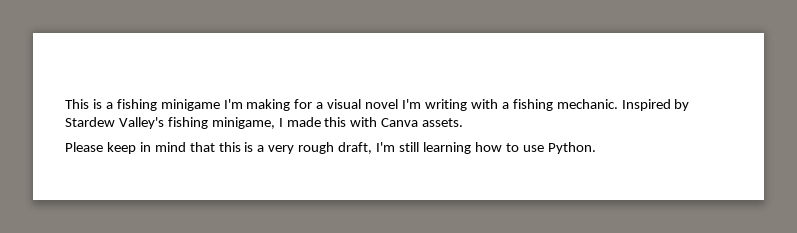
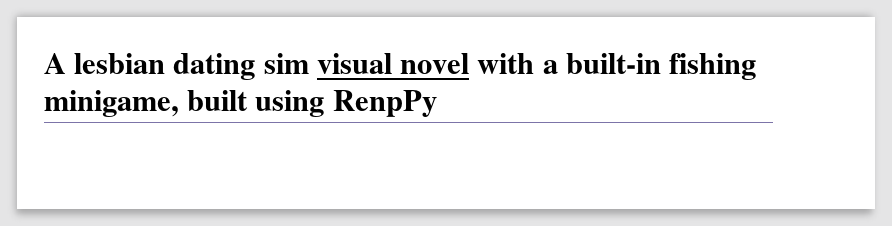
- This is a fishing minigame I'm making for a visual novel I'm writing with a fishing mechanic. Inspired by Stardew Valley's fishing minigame, I made this with Canva assets.
- Please keep in mind that this is a very rough draft, I'm still learning how to use Python.
+ A lesbian dating sim visual novel with a built-in fishing minigame, built using RenpPy

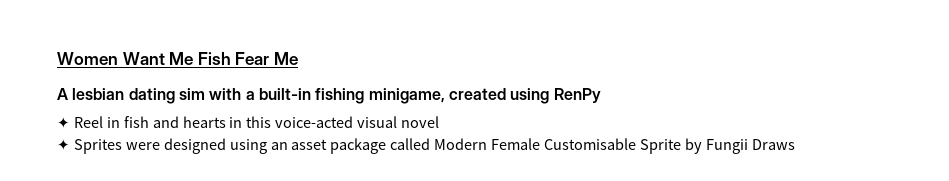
+ Women Want Me Fish Fear Me
- A lesbian dating sim visual novel with a built-in fishing minigame, built using RenpPy
+ A lesbian dating sim with a built-in fishing minigame, created using RenPy
+ ✦ Reel in fish and hearts in this voice-acted visual novel
+ ✦ Sprites were designed using an asset package called Modern Female Customisable Sprite by Fungii Draws

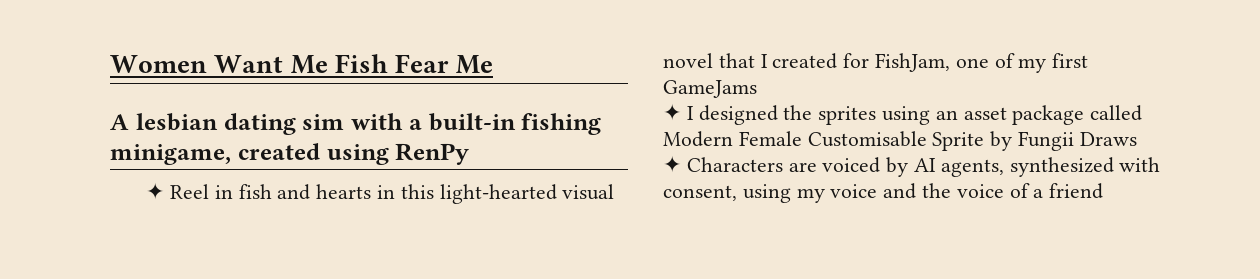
- ✦ Reel in fish and hearts in this voice-acted visual novel
- ✦ Sprites were designed using an asset package called Modern Female Customisable Sprite by Fungii Draws
+ ✦ Reel in fish and hearts in this light-hearted visual novel that I created for FishJam, one of my first GameJams
+ ✦ I designed the sprites using an asset package called Modern Female Customisable Sprite by Fungii Draws
+ ✦ Characters are voiced by AI agents, synthesized with consent, using my voice and the voice of a friend

